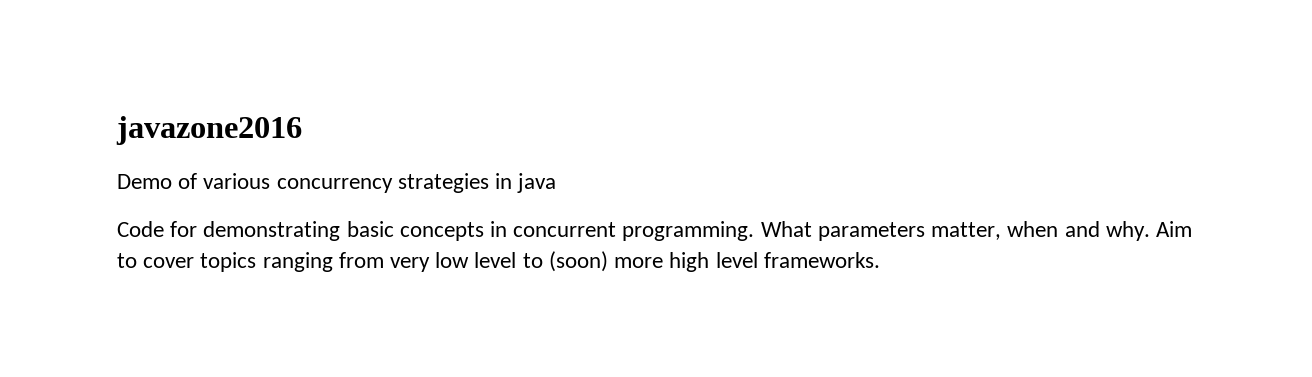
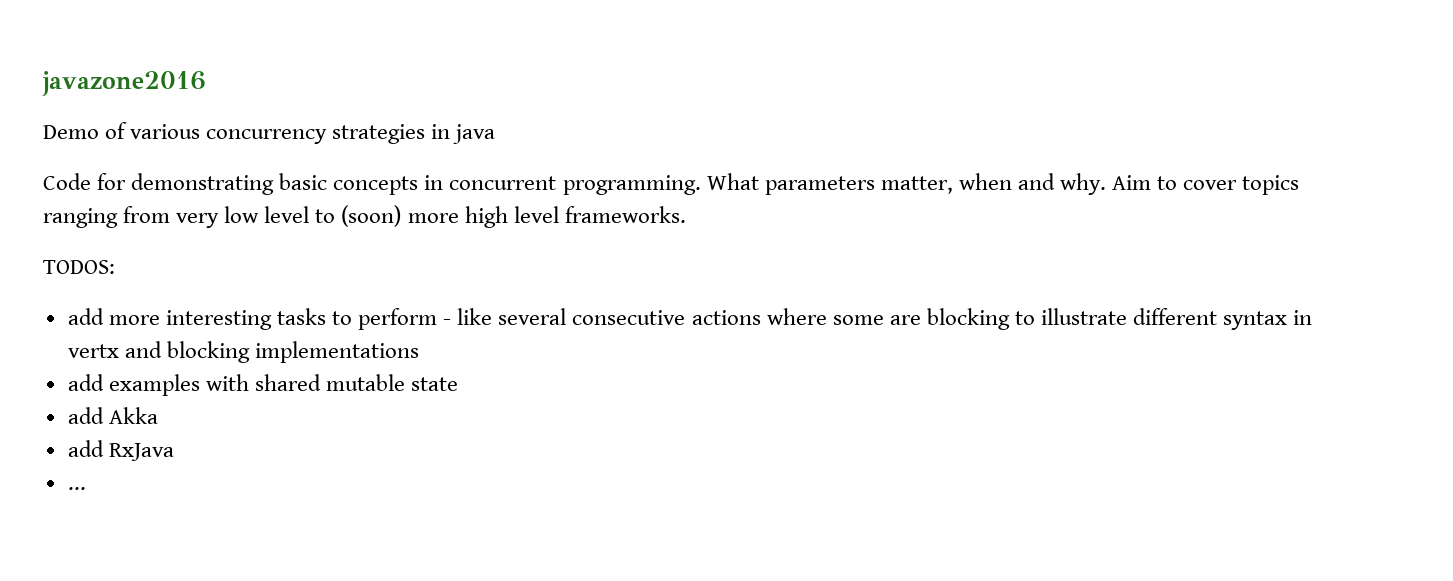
+ TODOS:
+ add more interesting tasks to perform - like several consecutive actions where some are blocking to illustrate different syntax in vertx and blocking implementations
+ add examples with shared mutable state
+ add Akka
+ add RxJava
+ ...

